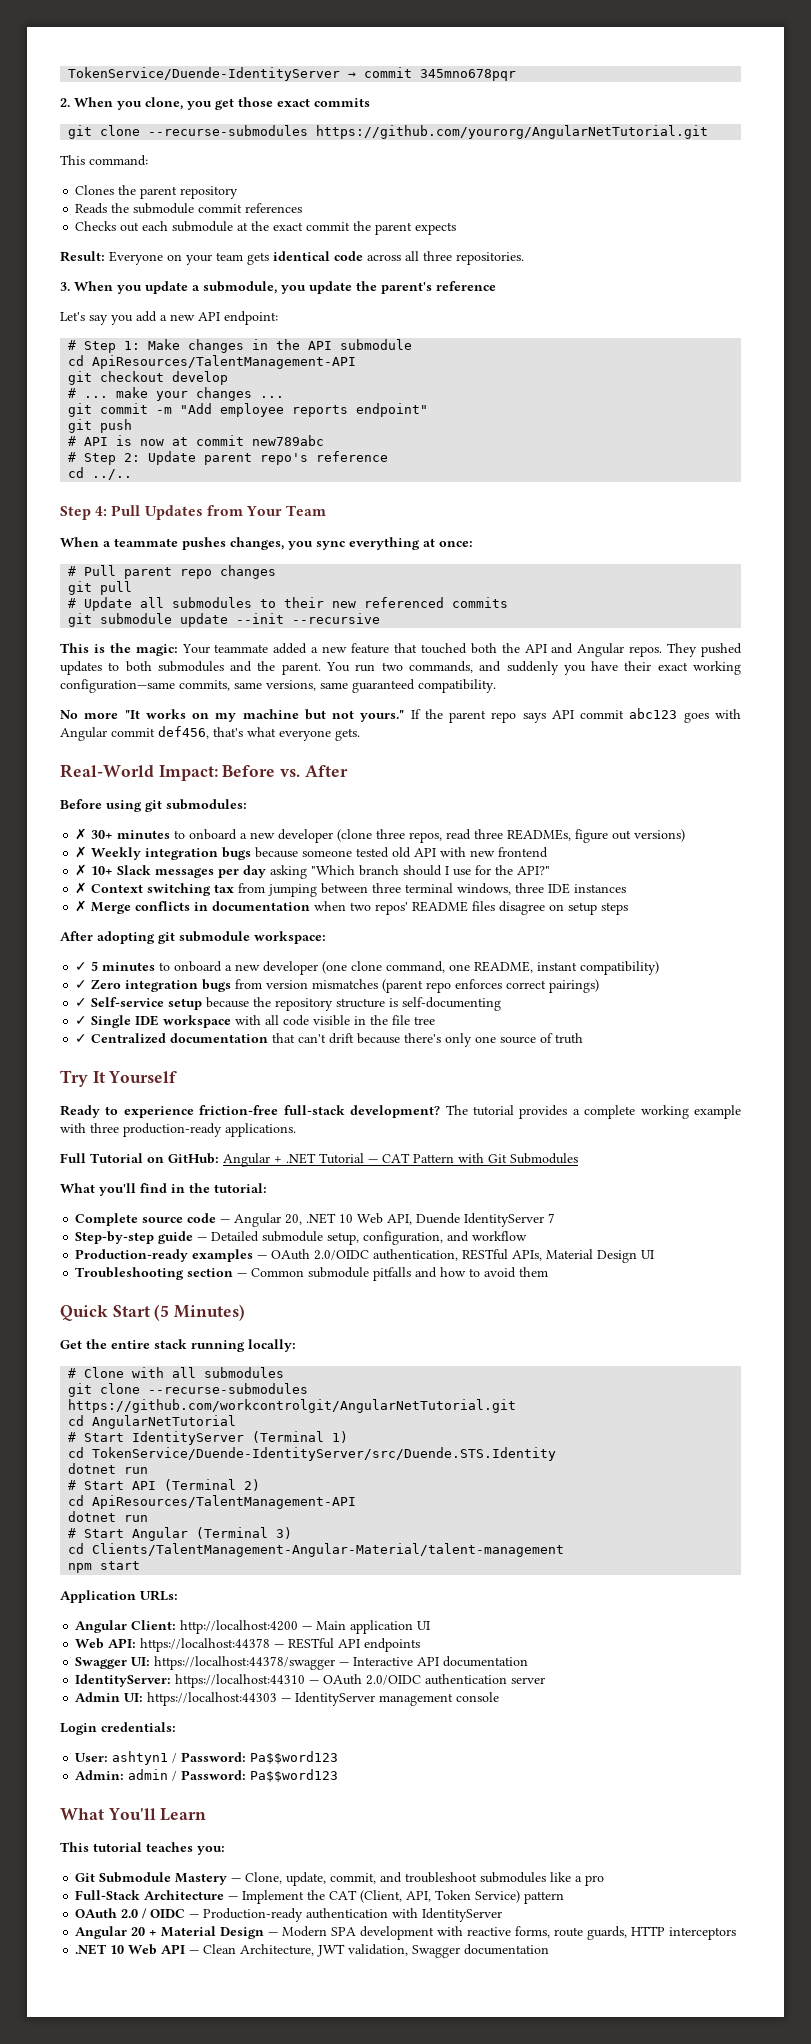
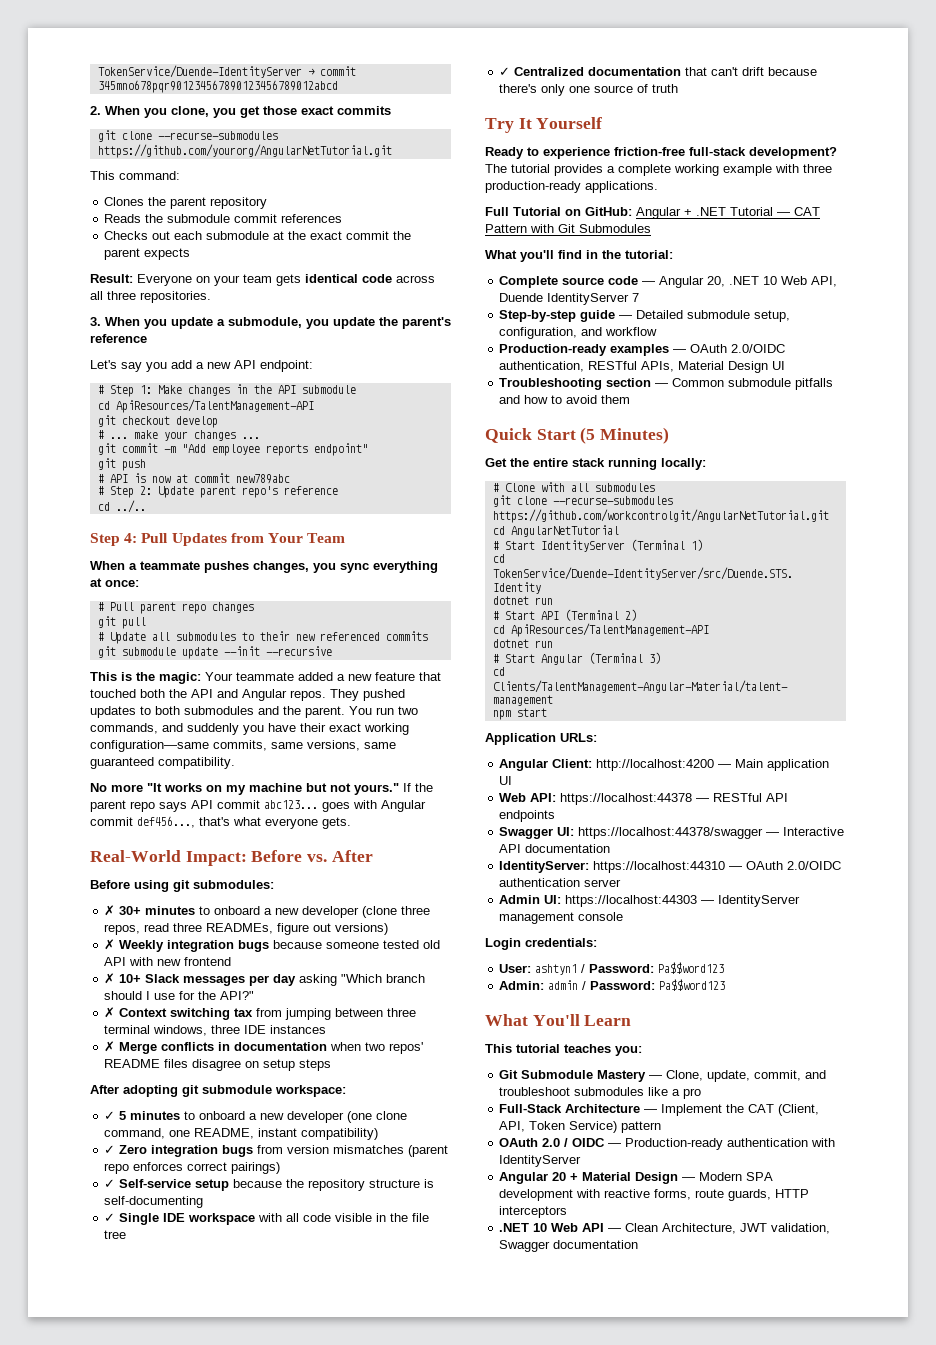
- TokenService/Duende-IdentityServer → commit 345mno678pqr
+ TokenService/Duende-IdentityServer → commit 345mno678pqr901234567890123456789012abcd
- If the parent repo says API commit abc123 goes with Angular commit def456, that's what everyone gets.
+ If the parent repo says API commit abc123... goes with Angular commit def456..., that's what everyone gets.

